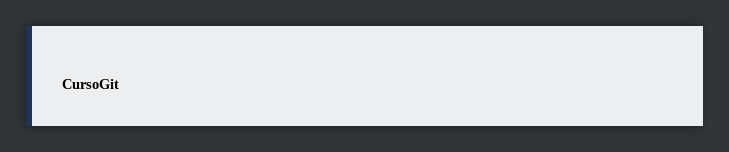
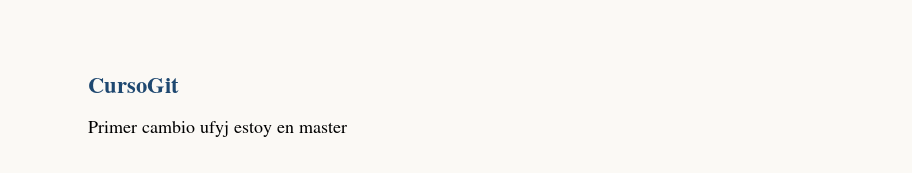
+ Primer cambio ufyj estoy en master

